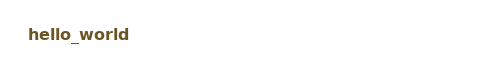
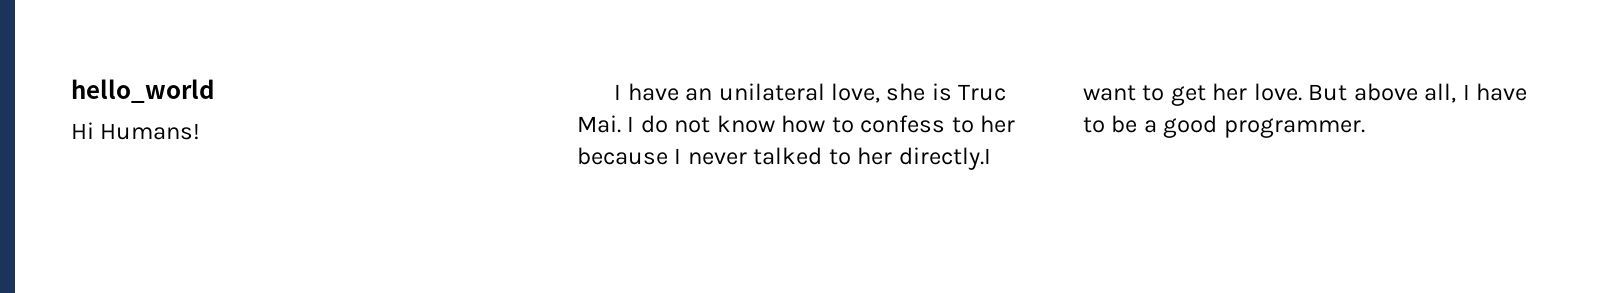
+ Hi Humans!
+ I have an unilateral love, she is Truc Mai. I do not know how to confess to her because I never talked to her directly.I want to get her love. But above all, I have to be a good programmer.

